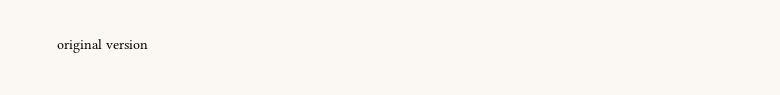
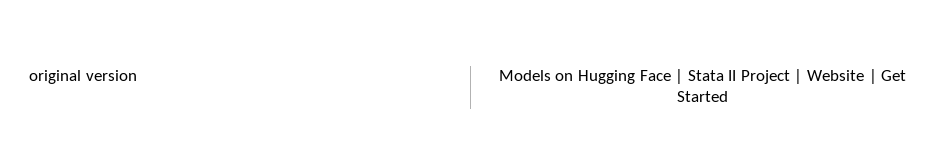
+ Models on Hugging Face | Stata II Project | Website | Get Started

